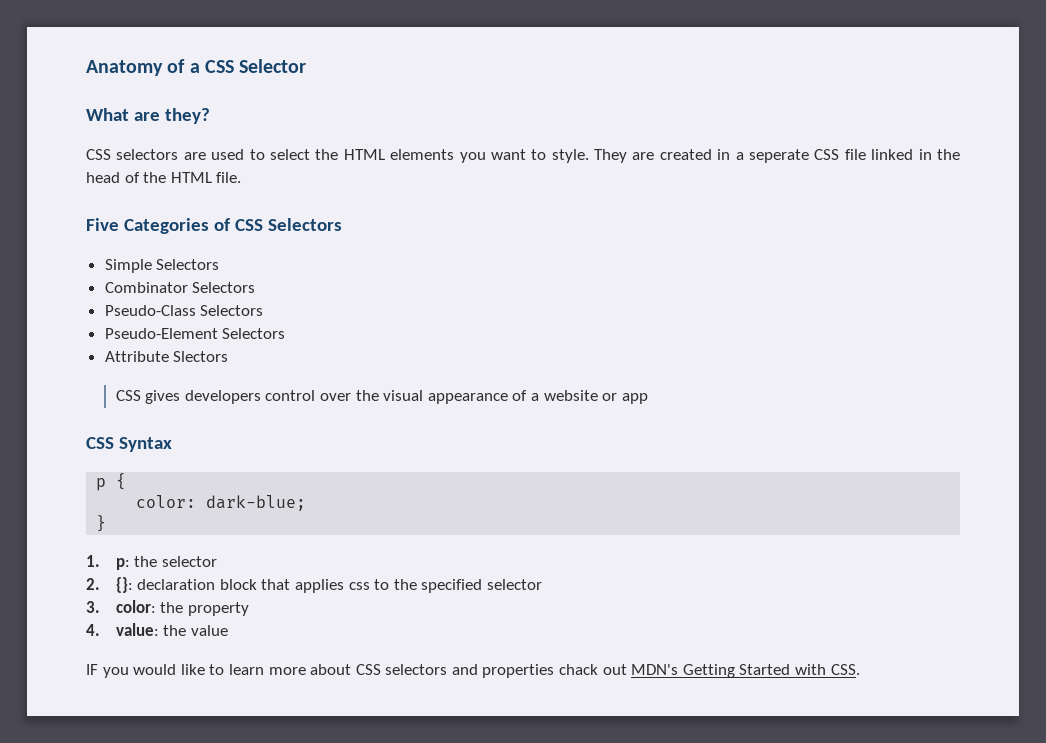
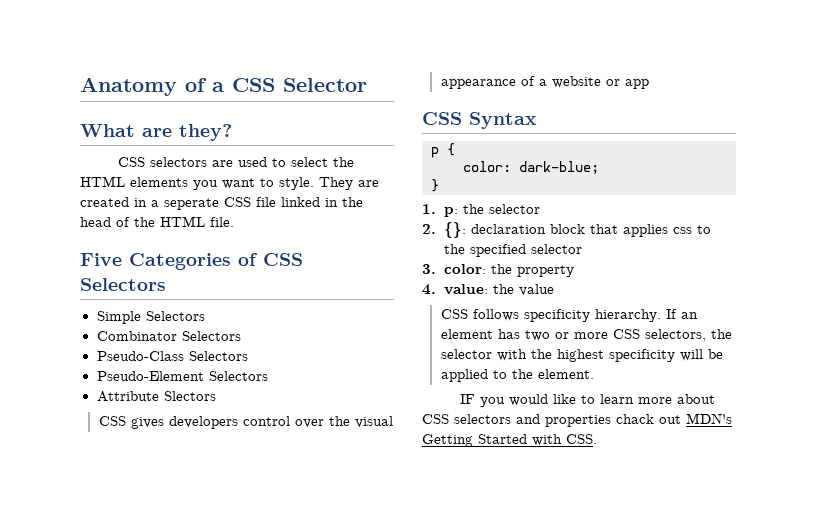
+ CSS follows specificity hierarchy. If an element has two or more CSS selectors, the selector with the highest specificity will be applied to the element.

